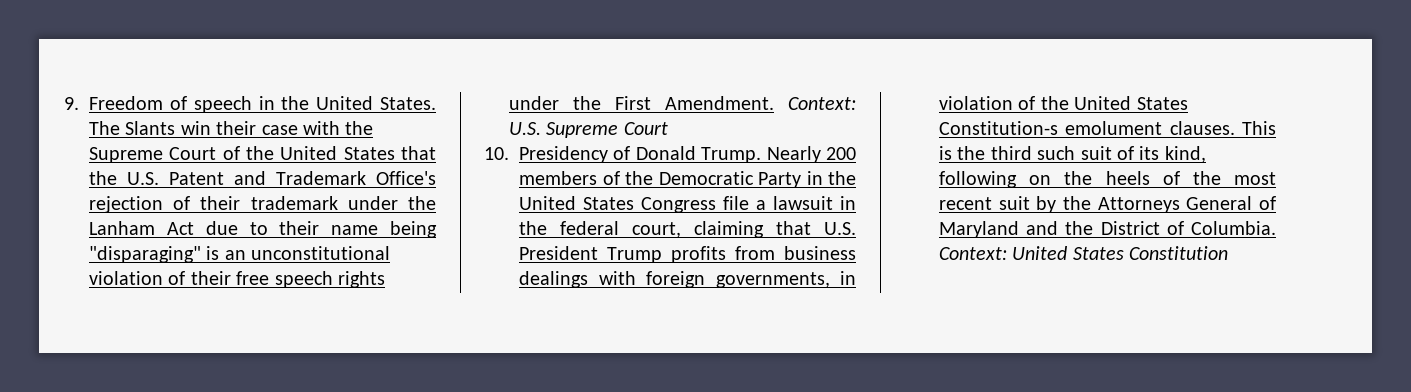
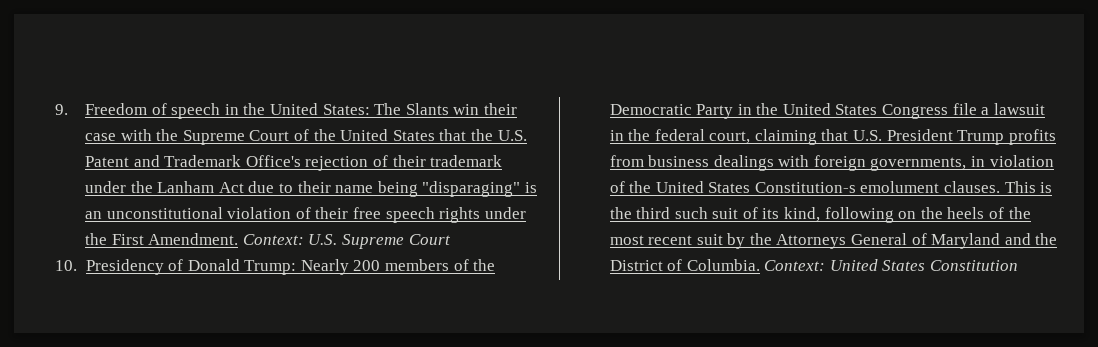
- 9. Freedom of speech in the United States. The Slants win their case with the Supreme Court of the United States that the U.S. Patent and Trademark Office's rejection of their trademark under the Lanham Act due to their name being "disparaging" is an unconstitutional violation of their free speech rights under the First Amendment.
+ 9. Freedom of speech in the United States: The Slants win their case with the Supreme Court of the United States that the U.S. Patent and Trademark Office's rejection of their trademark under the Lanham Act due to their name being "disparaging" is an unconstitutional violation of their free speech rights under the First Amendment.
- 10. Presidency of Donald Trump. Nearly 200 members of the Democratic Party in the United States Congress file a lawsuit in the federal court, claiming that U.S. President Trump profits from business dealings with foreign governments, in violation of the United States Constitution-s emolument clauses.
+ 10. Presidency of Donald Trump: Nearly 200 members of the Democratic Party in the United States Congress file a lawsuit in the federal court, claiming that U.S. President Trump profits from business dealings with foreign governments, in violation of the United States Constitution-s emolument clauses.

